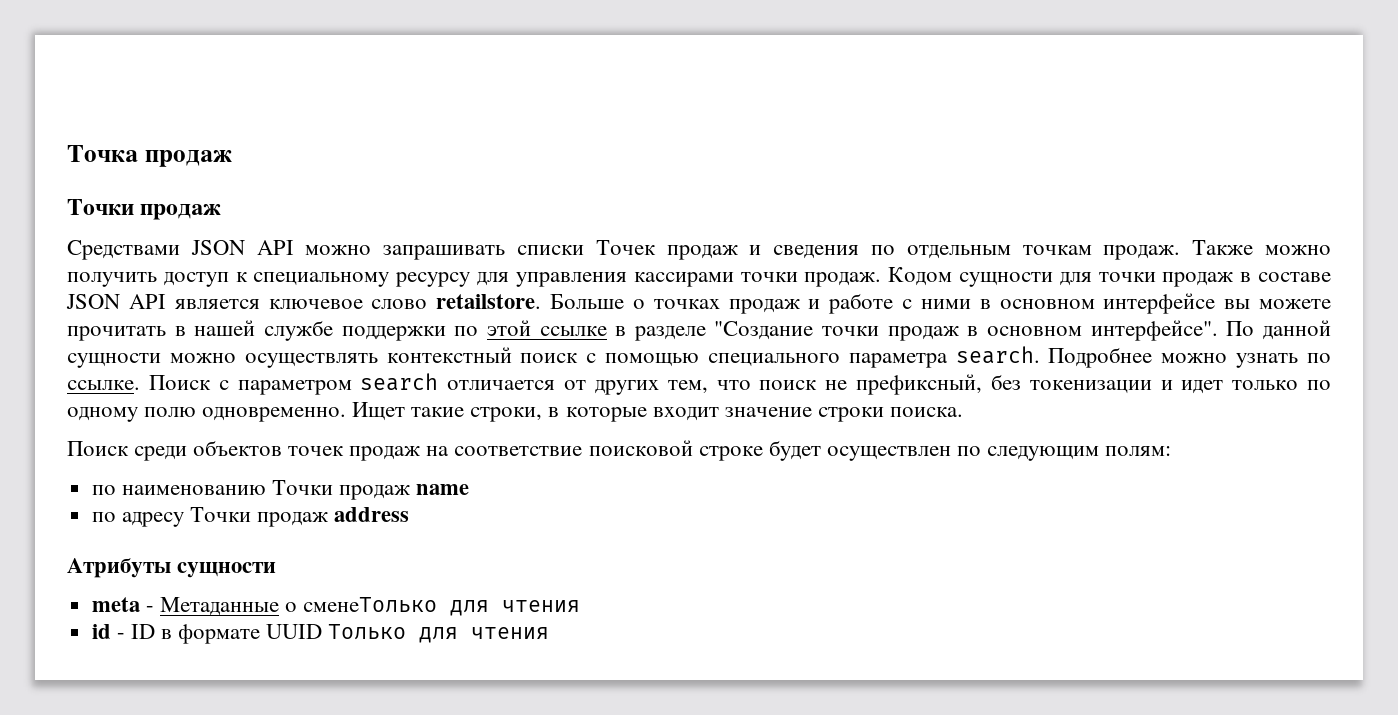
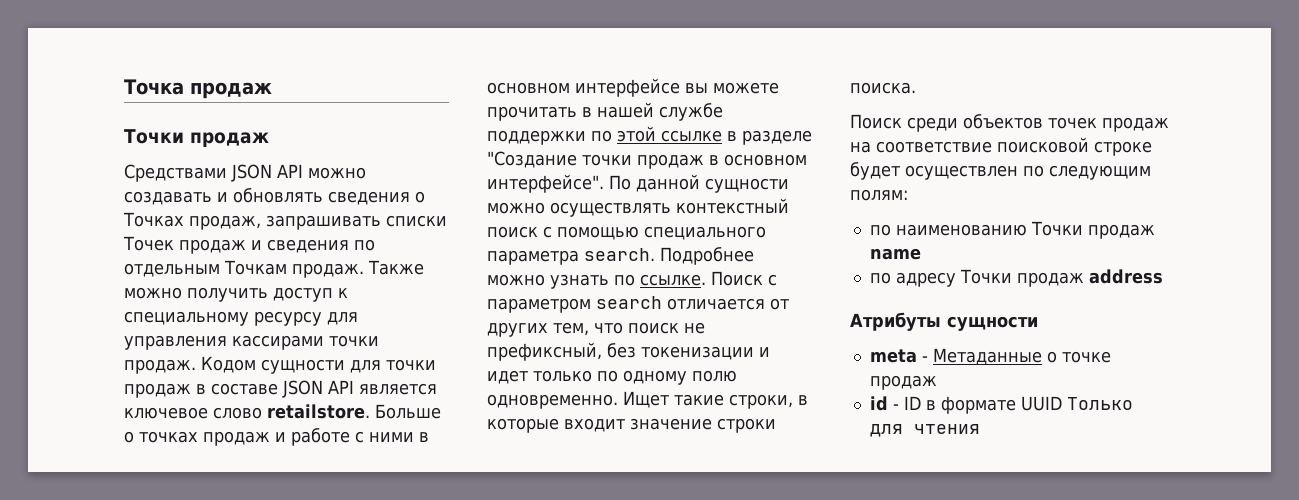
- Средствами JSON API можно запрашивать списки Точек продаж и сведения по отдельным точкам продаж.
+ Средствами JSON API можно создавать и обновлять сведения о Точках продаж, запрашивать списки Точек продаж и сведения по отдельным Точкам продаж.
- meta - Метаданные о сменеТолько для чтения
+ meta - Метаданные о точке продаж

